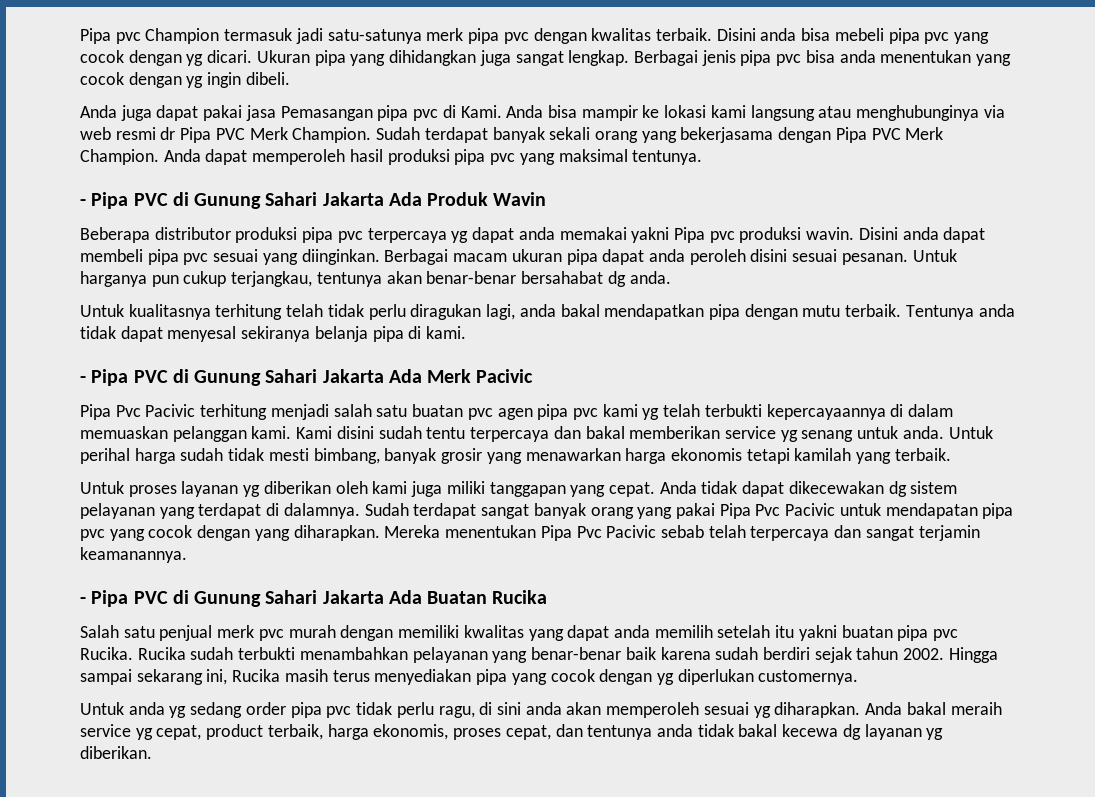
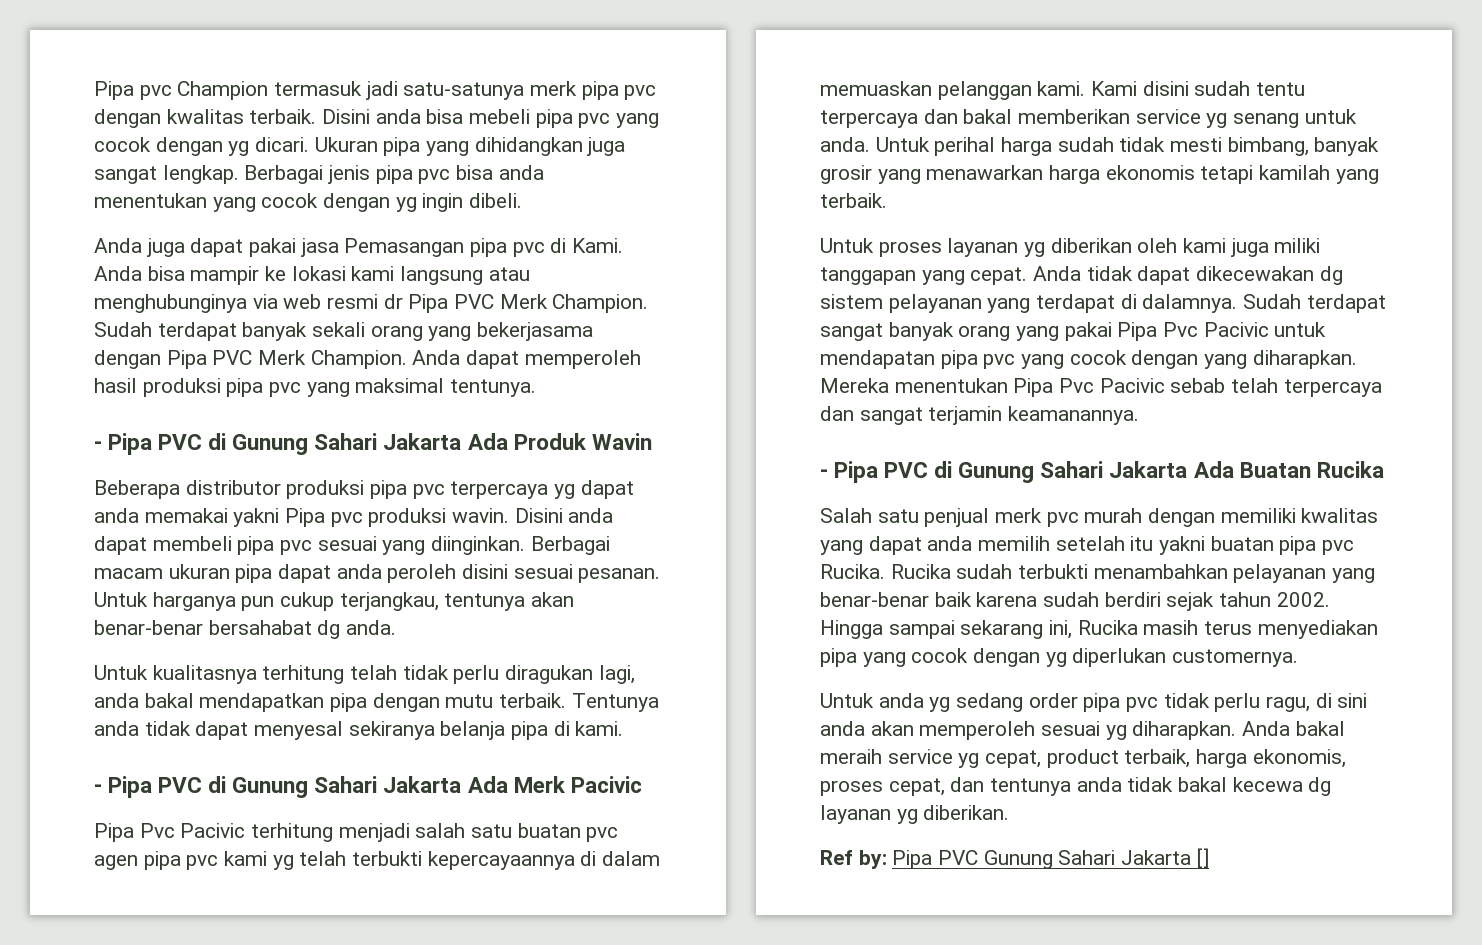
+ Ref by: Pipa PVC Gunung Sahari Jakarta []

